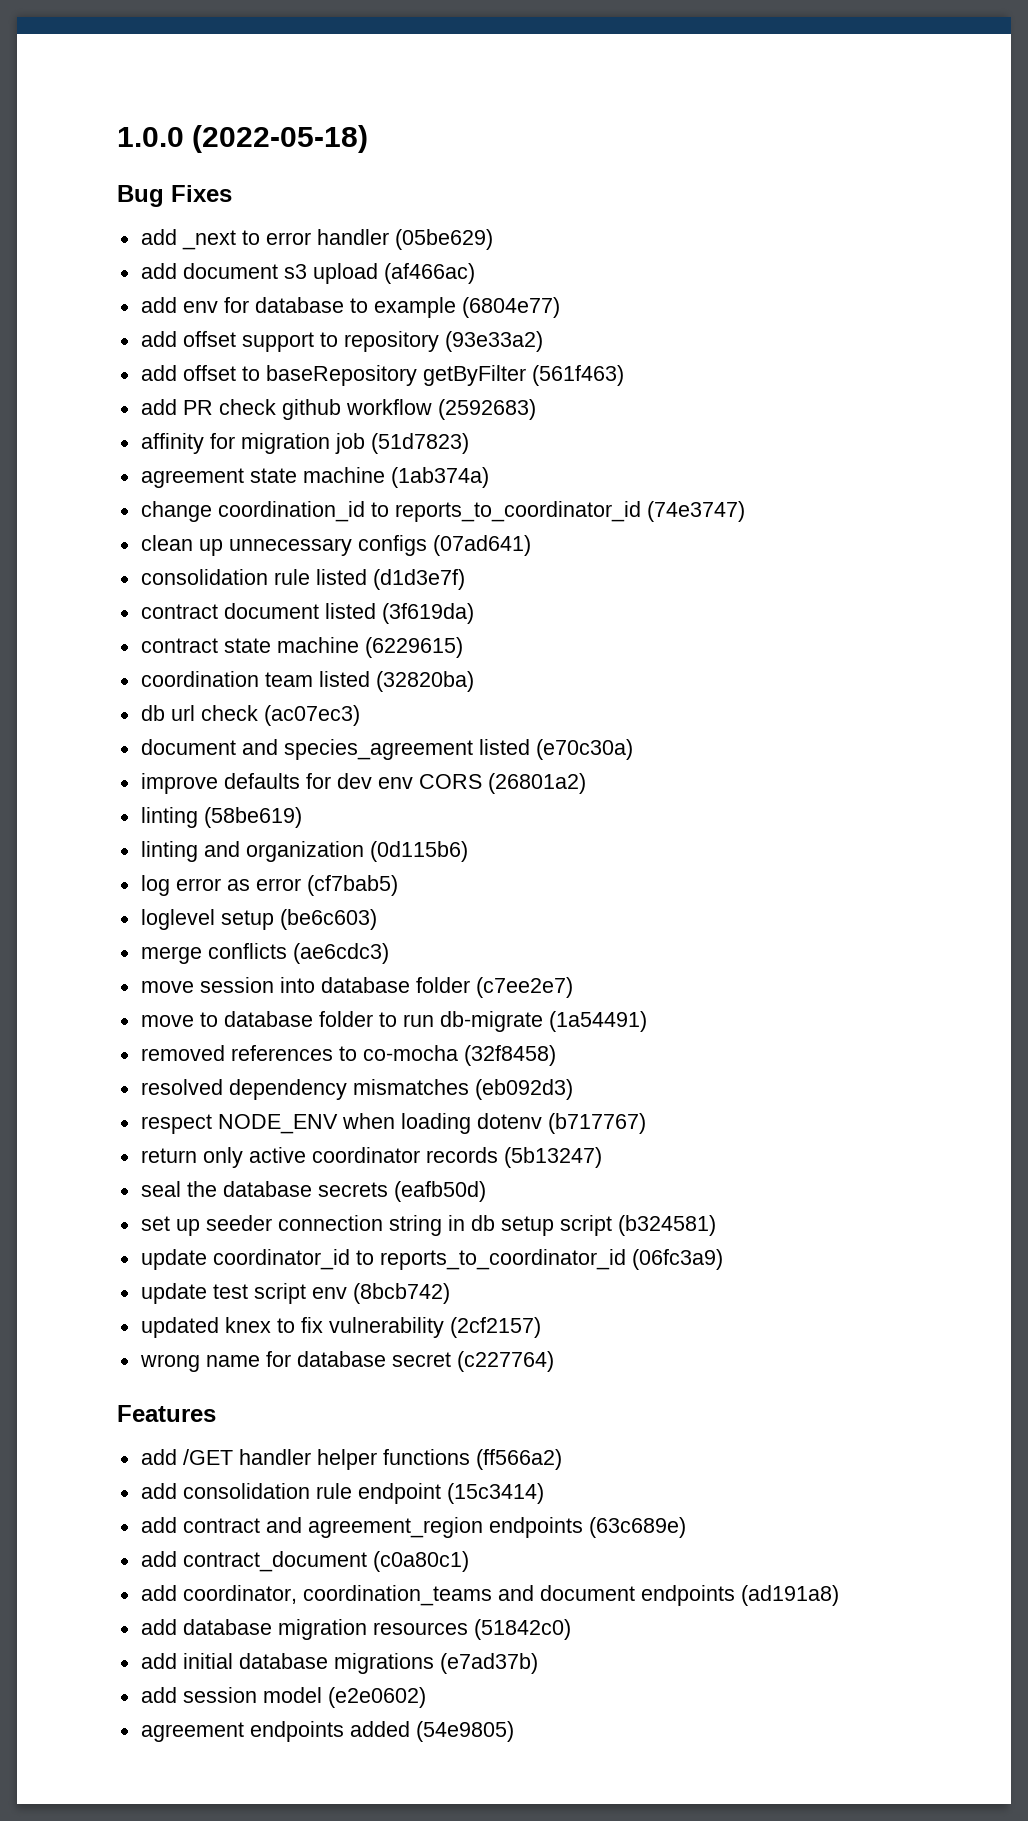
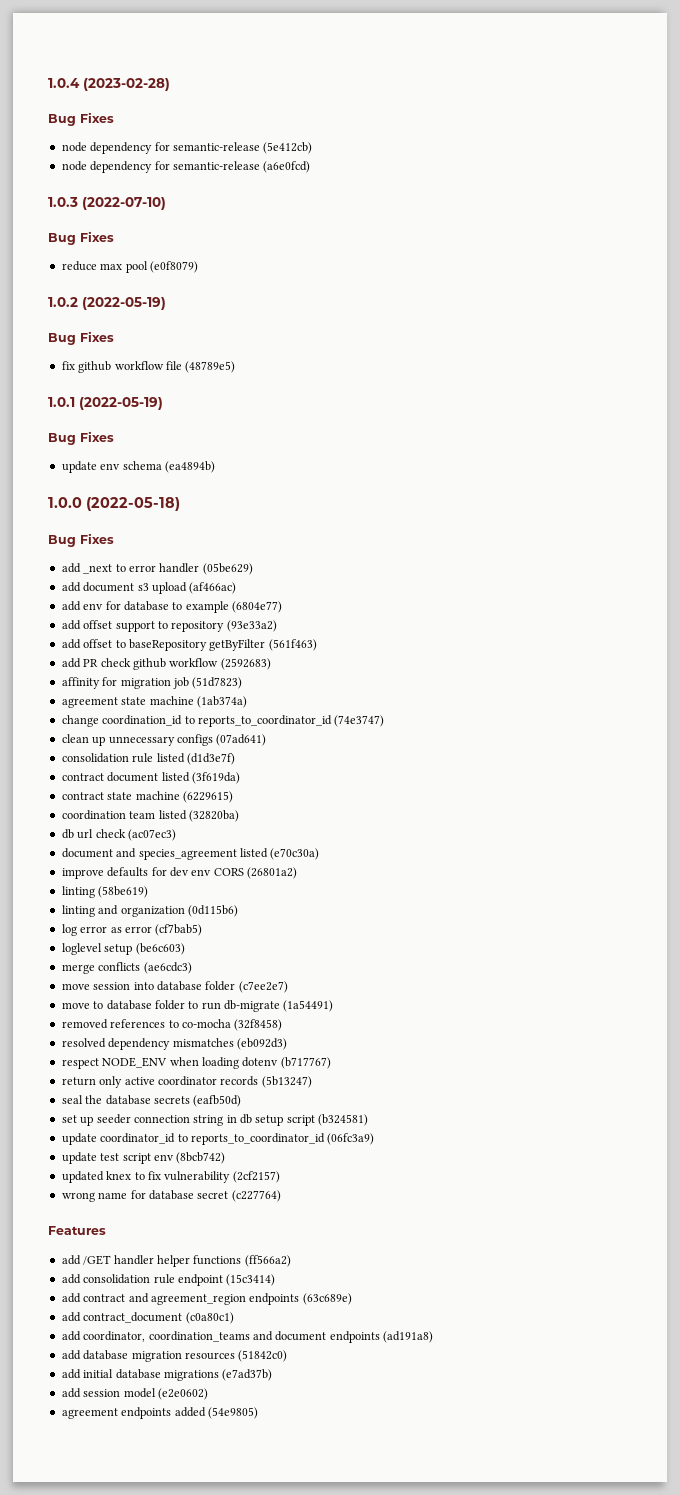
+ 1.0.4 (2023-02-28)
+ Bug Fixes
+ node dependency for semantic-release (5e412cb)
+ node dependency for semantic-release (a6e0fcd)
+ 1.0.3 (2022-07-10)
+ Bug Fixes
+ reduce max pool (e0f8079)
+ 1.0.2 (2022-05-19)
+ Bug Fixes
+ fix github workflow file (48789e5)
+ 1.0.1 (2022-05-19)
+ Bug Fixes
+ update env schema (ea4894b)

